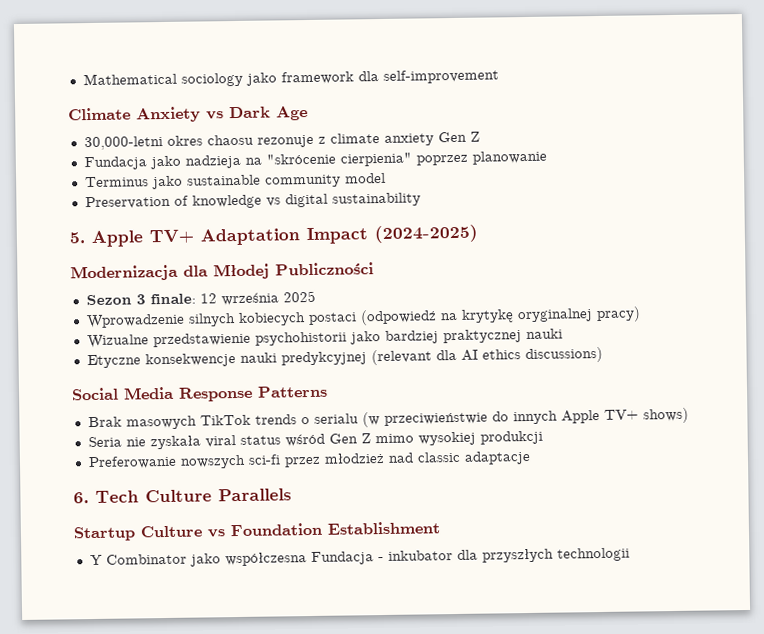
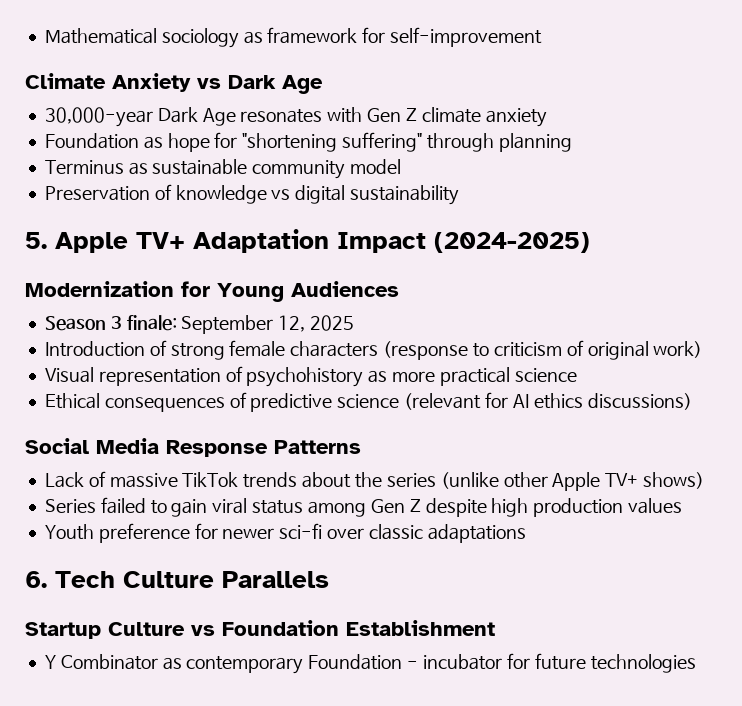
- Mathematical sociology jako framework dla self-improvement
+ Mathematical sociology as framework for self-improvement
- 30,000-letni okres chaosu rezonuje z climate anxiety Gen Z
- Fundacja jako nadzieja na "skrócenie cierpienia" poprzez planowanie
+ 30,000-year Dark Age resonates with Gen Z climate anxiety
+ Foundation as hope for "shortening suffering" through planning
- Terminus jako sustainable community model
+ Terminus as sustainable community model
- Modernizacja dla Młodej Publiczności
- Sezon 3 finale: 12 września 2025
- Wprowadzenie silnych kobiecych postaci (odpowiedź na krytykę oryginalnej pracy)
- Wizualne przedstawienie psychohistorii jako bardziej praktycznej nauki
- Etyczne konsekwencje nauki predykcyjnej (relevant dla AI ethics discussions)
+ Modernization for Young Audiences
+ Season 3 finale: September 12, 2025
+ Introduction of strong female characters (response to criticism of original work)
+ Visual representation of psychohistory as more practical science
+ Ethical consequences of predictive science (relevant for AI ethics discussions)
- Brak masowych TikTok trends o serialu (w przeciwieństwie do innych Apple TV+ shows)
+ Lack of massive TikTok trends about the series (unlike other Apple TV+ shows)
- Seria nie zyskała viral status wśród Gen Z mimo wysokiej produkcji
- Preferowanie nowszych sci-fi przez młodzież nad classic adaptacje
+ Series failed to gain viral status among Gen Z despite high production values
+ Youth preference for newer sci-fi over classic adaptations
- Y Combinator jako współczesna Fundacja - inkubator dla przyszłych technologii
+ Y Combinator as contemporary Foundation - incubator for future technologies

